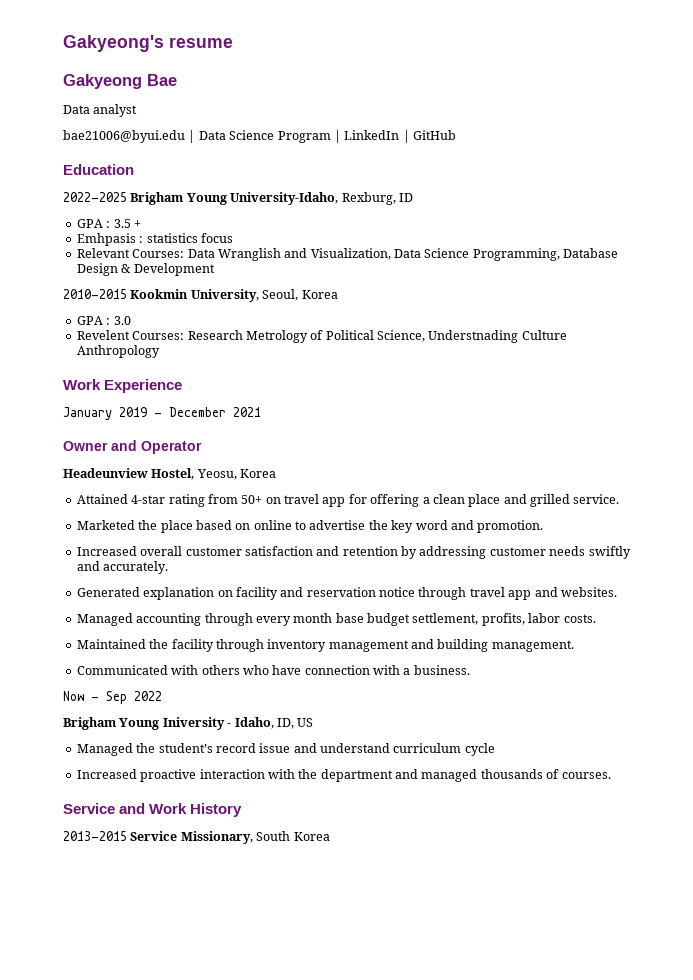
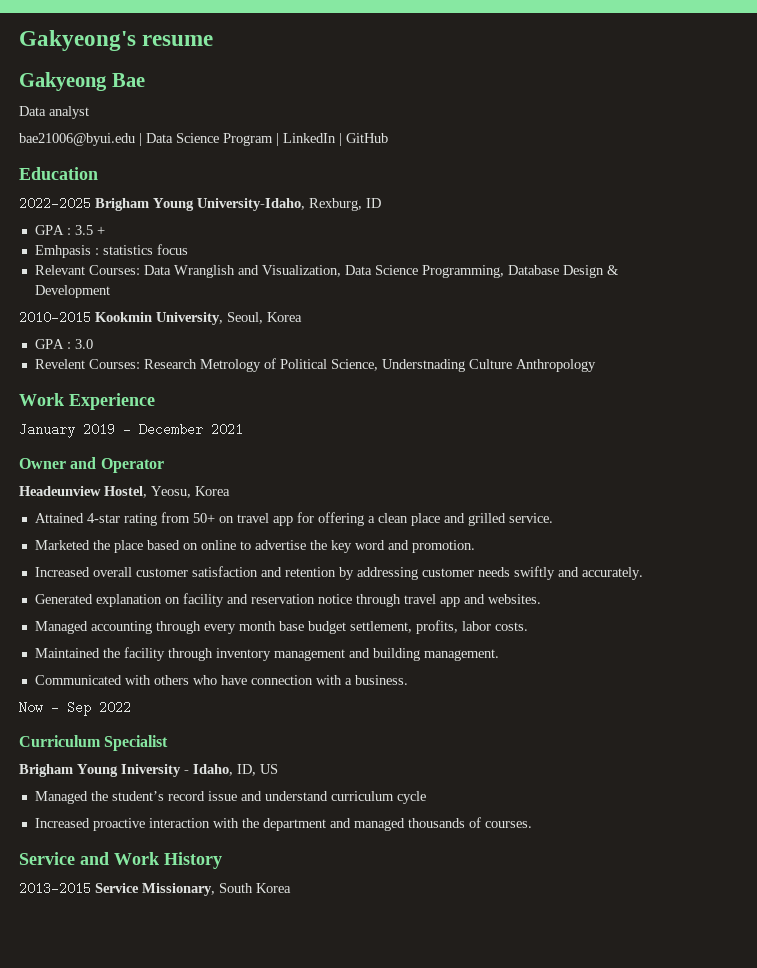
+ Curriculum Specialist

